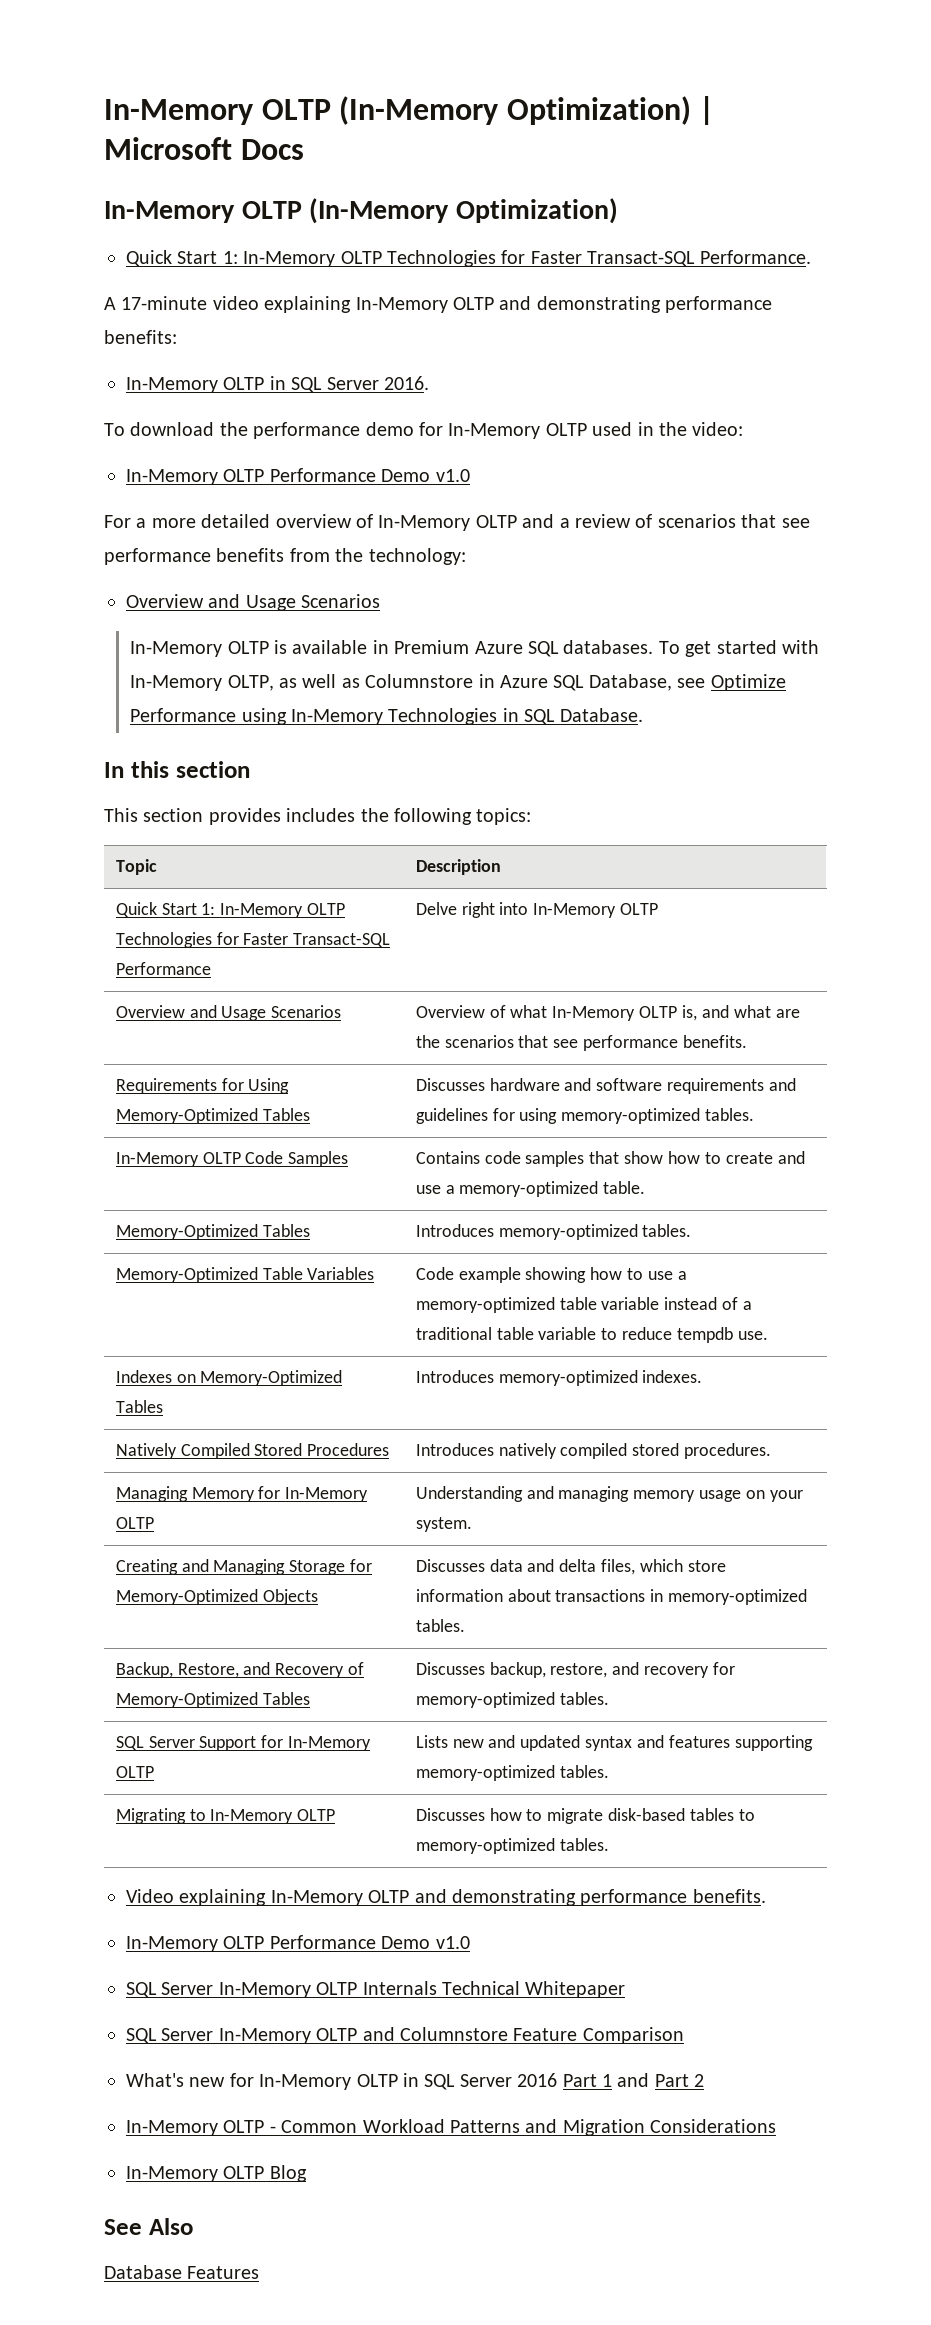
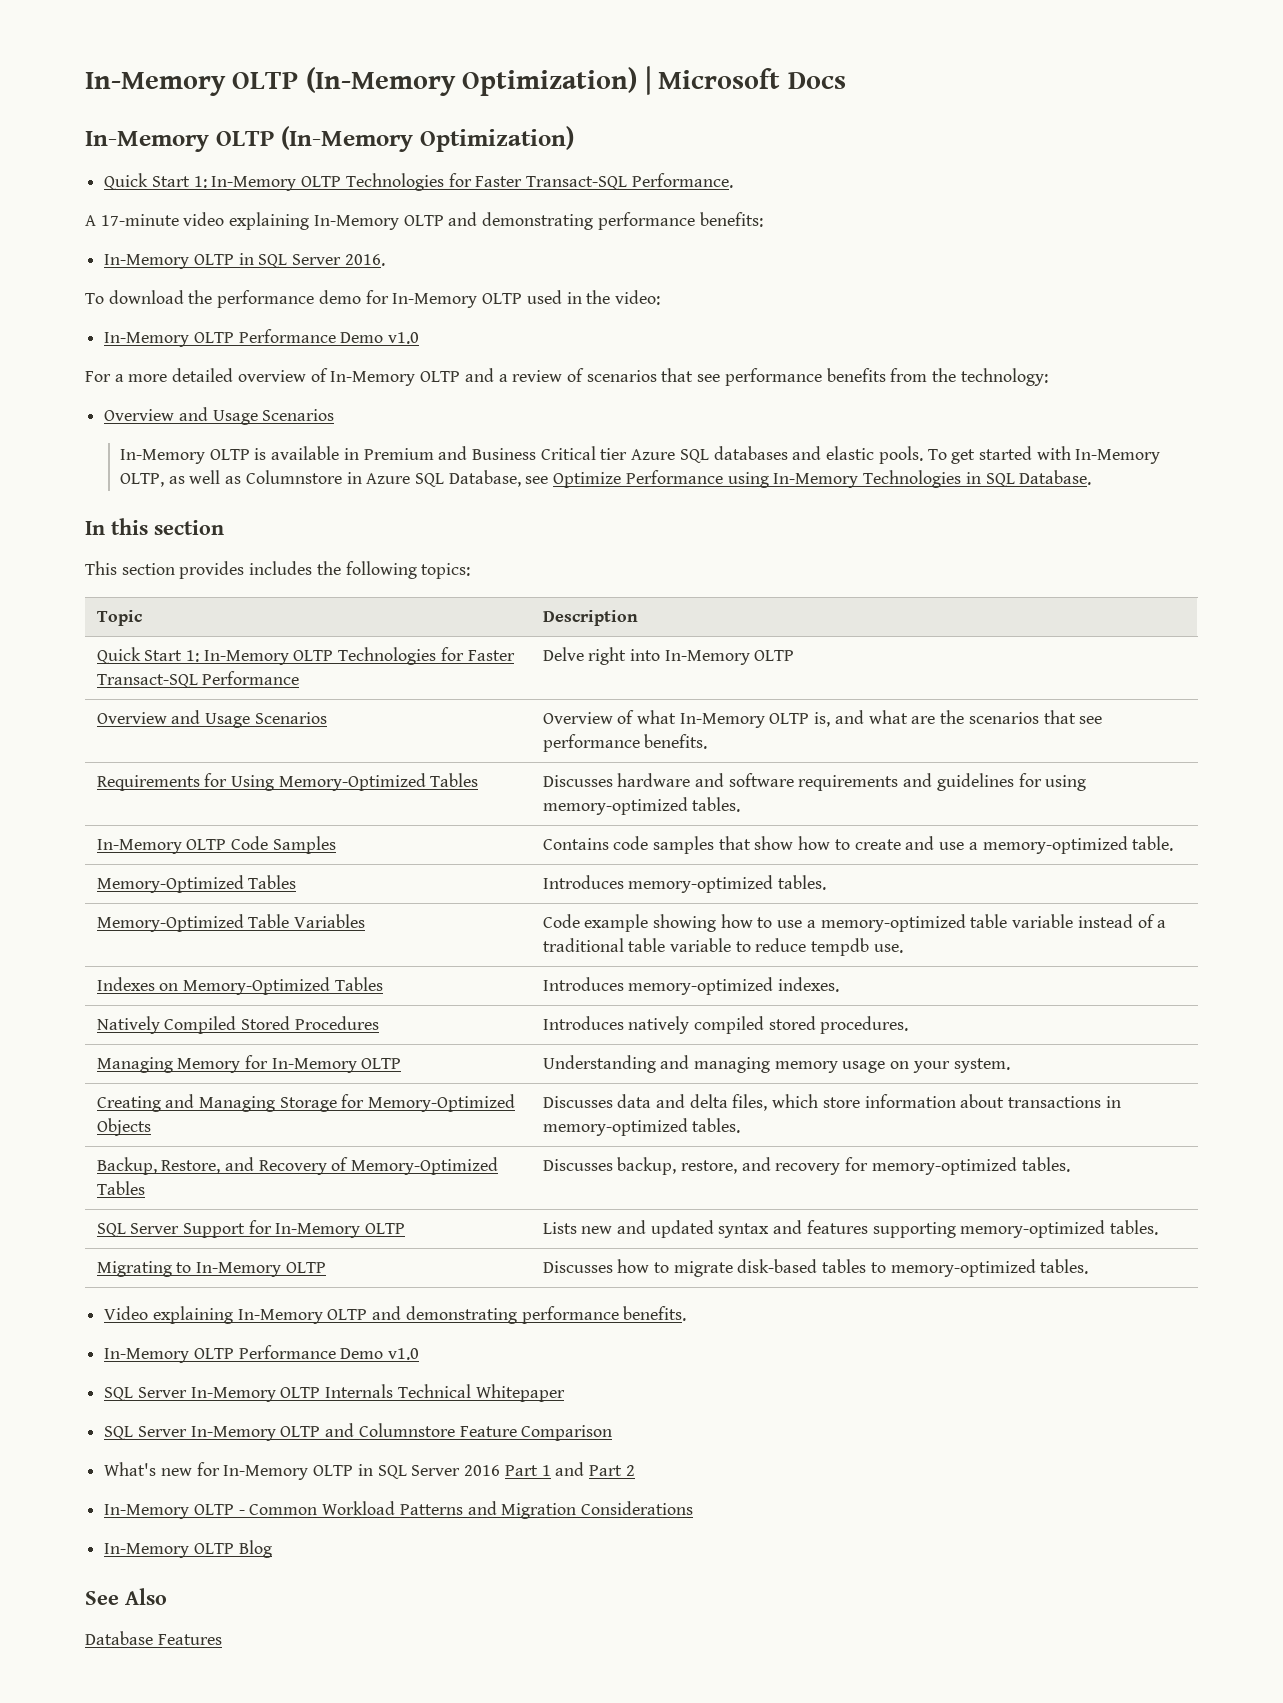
- In-Memory OLTP is available in Premium Azure SQL databases.
+ In-Memory OLTP is available in Premium and Business Critical tier Azure SQL databases and elastic pools.

